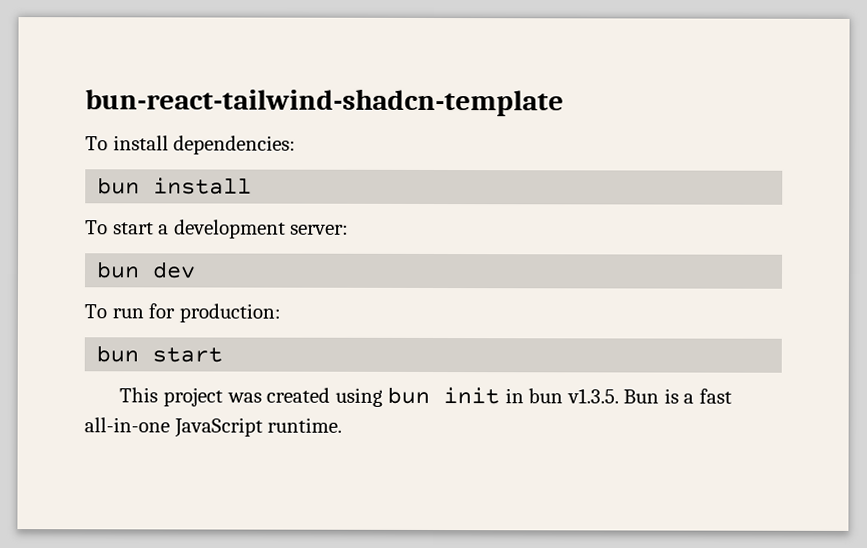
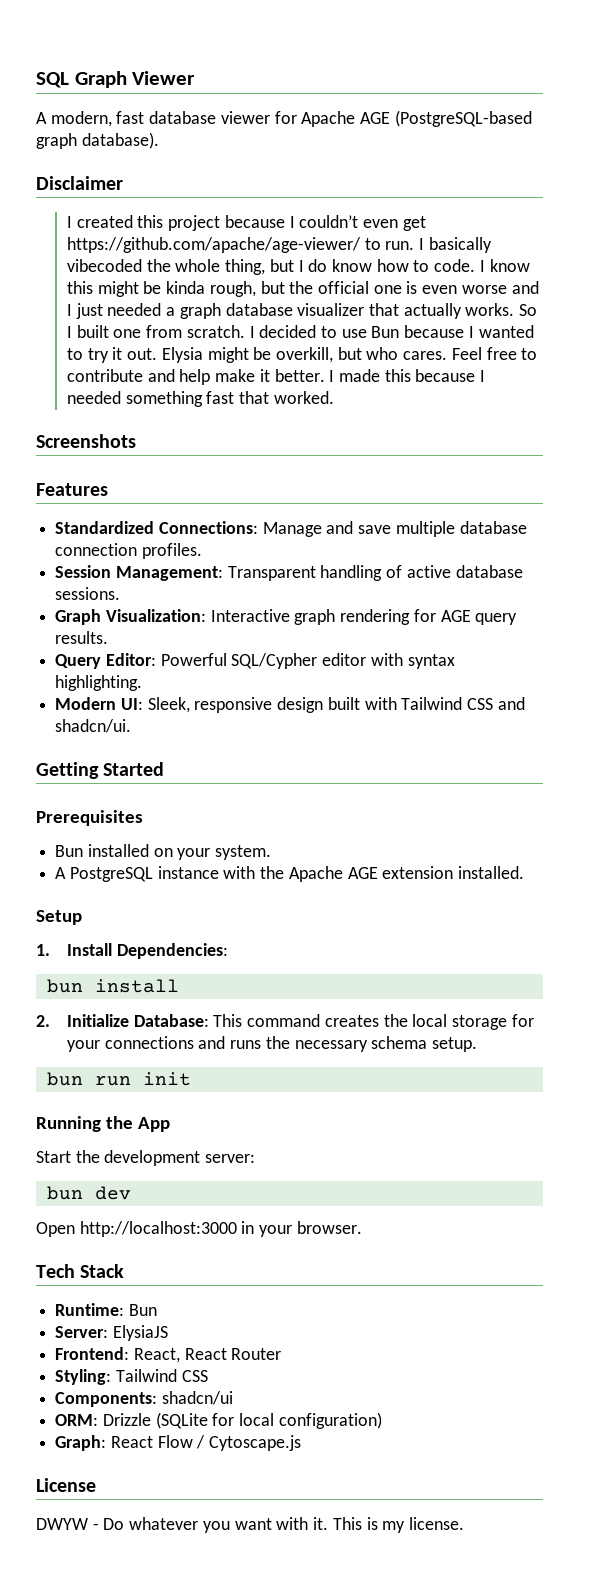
- bun-react-tailwind-shadcn-template
- To install dependencies:
+ SQL Graph Viewer
+ A modern, fast database viewer for Apache AGE (PostgreSQL-based graph database).
+ Disclaimer
+ I created this project because I couldn’t even get https://github.com/apache/age-viewer/ to run. I basically vibecoded the whole thing, but I do know how to code. I know this might be kinda rough, but the official one is even worse and I just needed a graph database visualizer that actually works. So I built one from scratch. I decided to use Bun because I wanted to try it out. Elysia might be overkill, but who cares. Feel free to contribute and help make it better. I made this because I needed something fast that worked.
+ Screenshots
+ Features
+ Standardized Connections: Manage and save multiple database connection profiles.
+ Session Management: Transparent handling of active database sessions.
+ Graph Visualization: Interactive graph rendering for AGE query results.
+ Query Editor: Powerful SQL/Cypher editor with syntax highlighting.
+ Modern UI: Sleek, responsive design built with Tailwind CSS and shadcn/ui.
+ Getting Started
+ Prerequisites
+ Bun installed on your system.
+ A PostgreSQL instance with the Apache AGE extension installed.
+ Setup
+ 1. Install Dependencies:
  bun install
- To start a development server:
+ 2. Initialize Database: This command creates the local storage for your connections and runs the necessary schema setup.
+ bun run init
+ Running the App
+ Start the development server:
  bun dev
- To run for production:
- bun start
- This project was created using bun init in bun v1.3.5. Bun is a fast all-in-one JavaScript runtime.
+ Open http://localhost:3000 in your browser.
+ Tech Stack
+ Runtime: Bun
+ Server: ElysiaJS
+ Frontend: React, React Router
+ Styling: Tailwind CSS
+ Components: shadcn/ui
+ ORM: Drizzle (SQLite for local configuration)
+ Graph: React Flow / Cytoscape.js
+ License
+ DWYW - Do whatever you want with it. This is my license.

